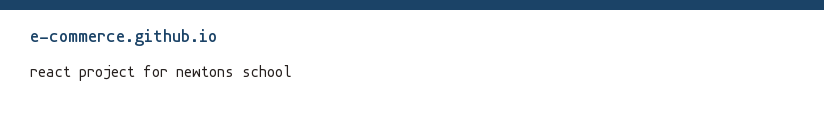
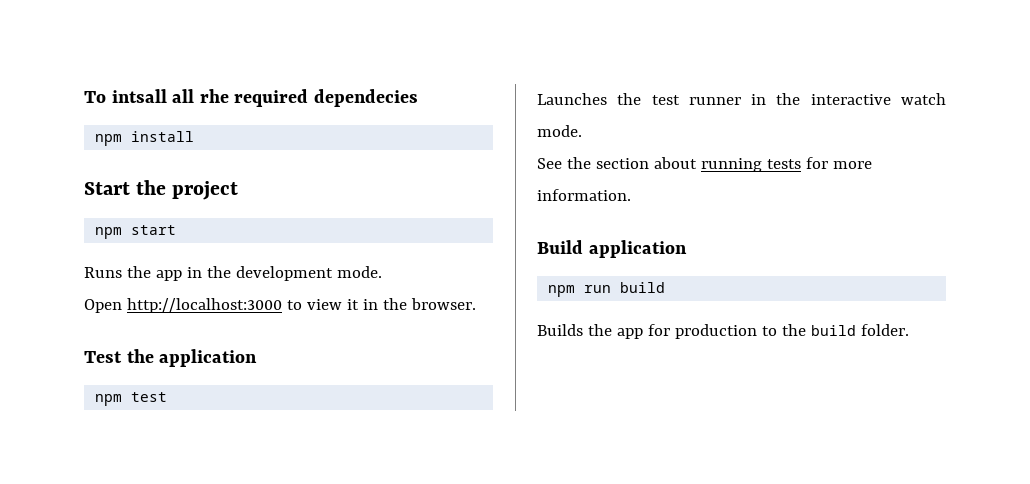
- e-commerce.github.io
- react project for newtons school
+ To intsall all rhe required dependecies
+ npm install
+ Start the project
+ npm start
+ Runs the app in the development mode.
+ Open http://localhost:3000 to view it in the browser.
+ Test the application
+ npm test
+ Launches the test runner in the interactive watch mode.
+ See the section about running tests for more information.
+ Build application
+ npm run build
+ Builds the app for production to the build folder.

